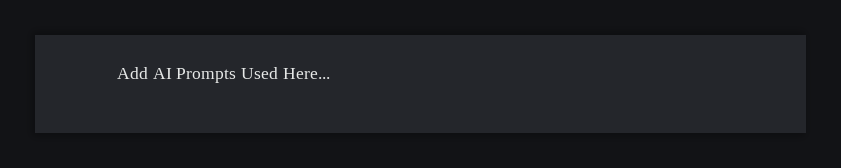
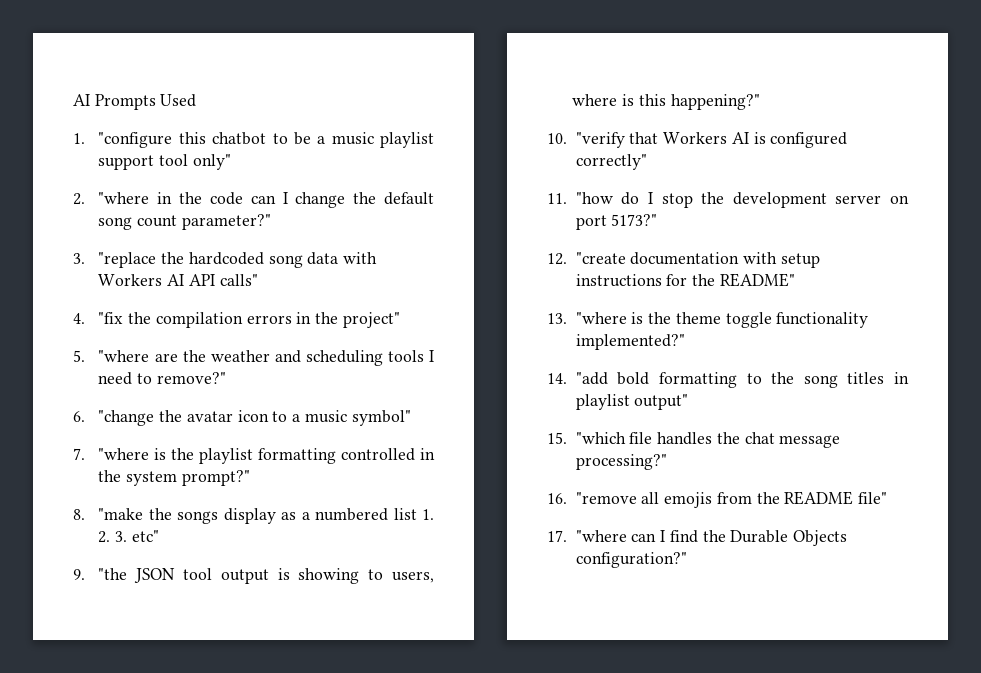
- Add AI Prompts Used Here...
+ AI Prompts Used
+ 1. "configure this chatbot to be a music playlist support tool only"
+ 2. "where in the code can I change the default song count parameter?"
+ 3. "replace the hardcoded song data with Workers AI API calls"
+ 4. "fix the compilation errors in the project"
+ 5. "where are the weather and scheduling tools I need to remove?"
+ 6. "change the avatar icon to a music symbol"
+ 7. "where is the playlist formatting controlled in the system prompt?"
+ 8. "make the songs display as a numbered list 1. 2. 3. etc"
+ 9. "the JSON tool output is showing to users, where is this happening?"
+ 10. "verify that Workers AI is configured correctly"
+ 11. "how do I stop the development server on port 5173?"
+ 12. "create documentation with setup instructions for the README"
+ 13. "where is the theme toggle functionality implemented?"
+ 14. "add bold formatting to the song titles in playlist output"
+ 15. "which file handles the chat message processing?"
+ 16. "remove all emojis from the README file"
+ 17. "where can I find the Durable Objects configuration?"

